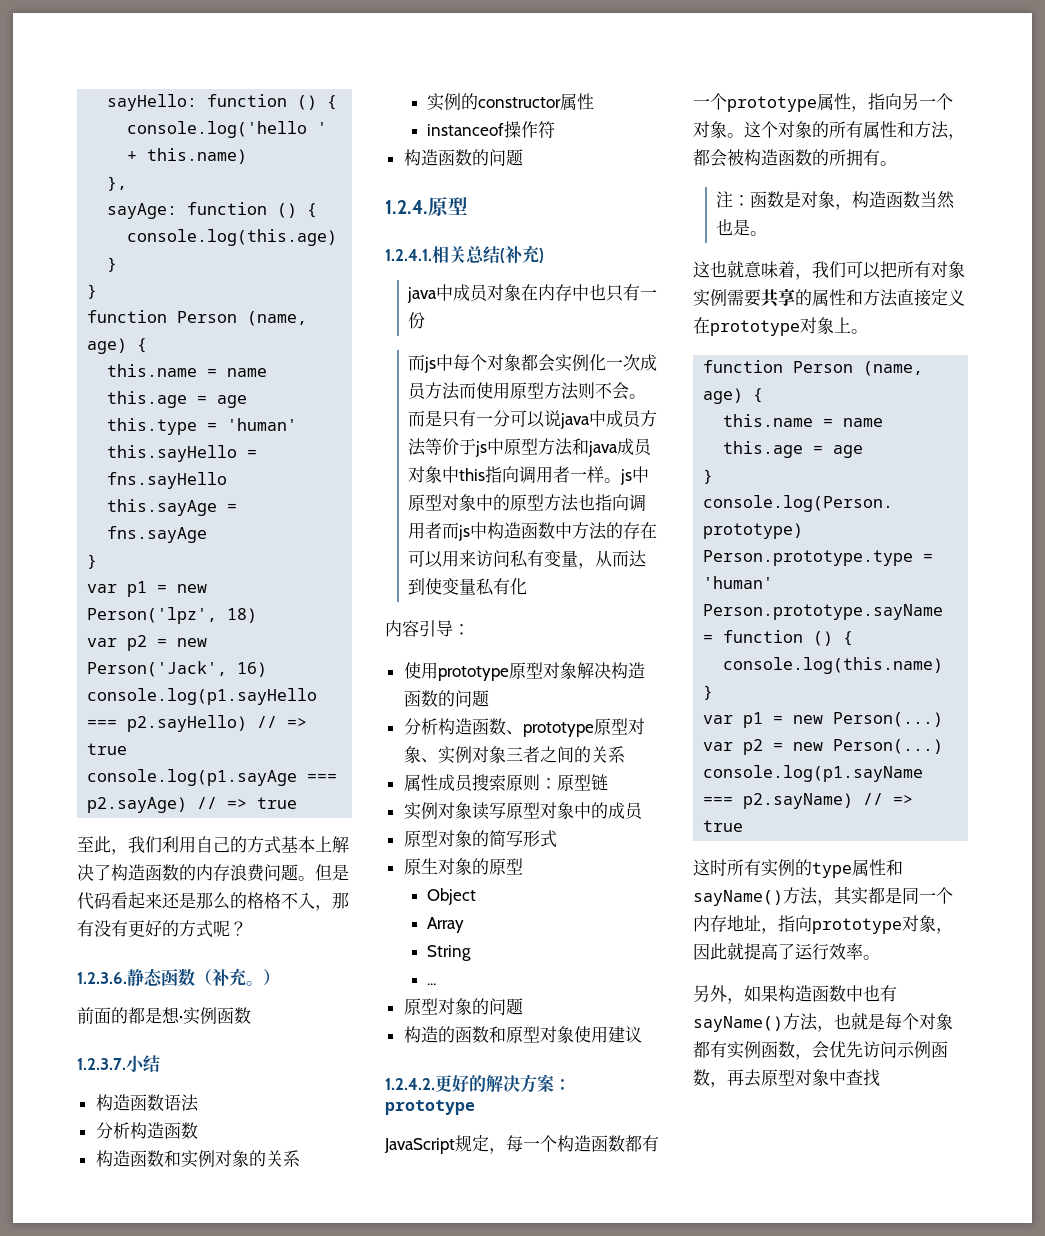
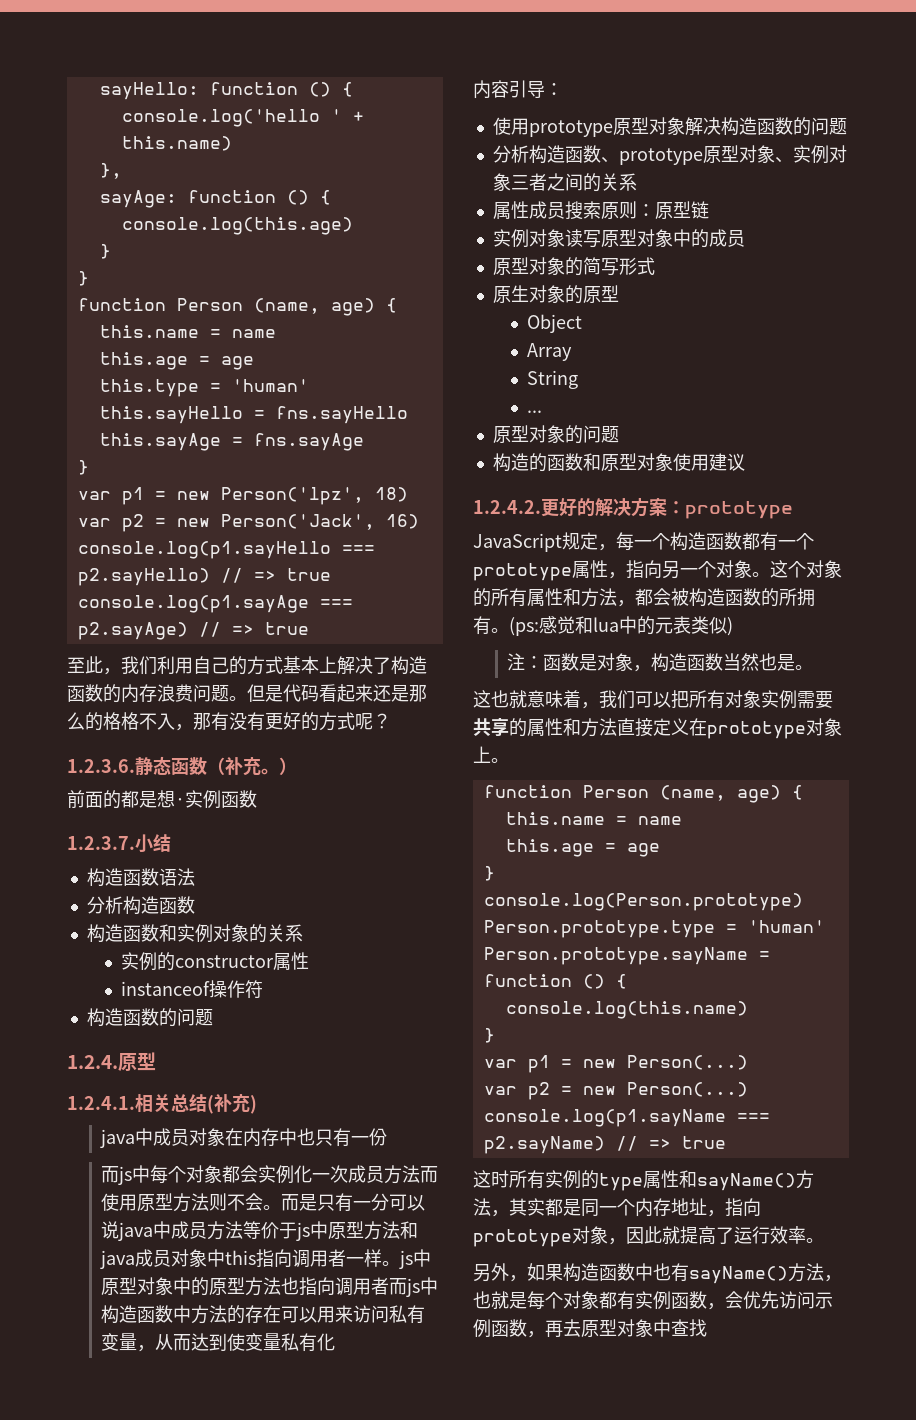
+ (ps:感觉和lua中的元表类似)

